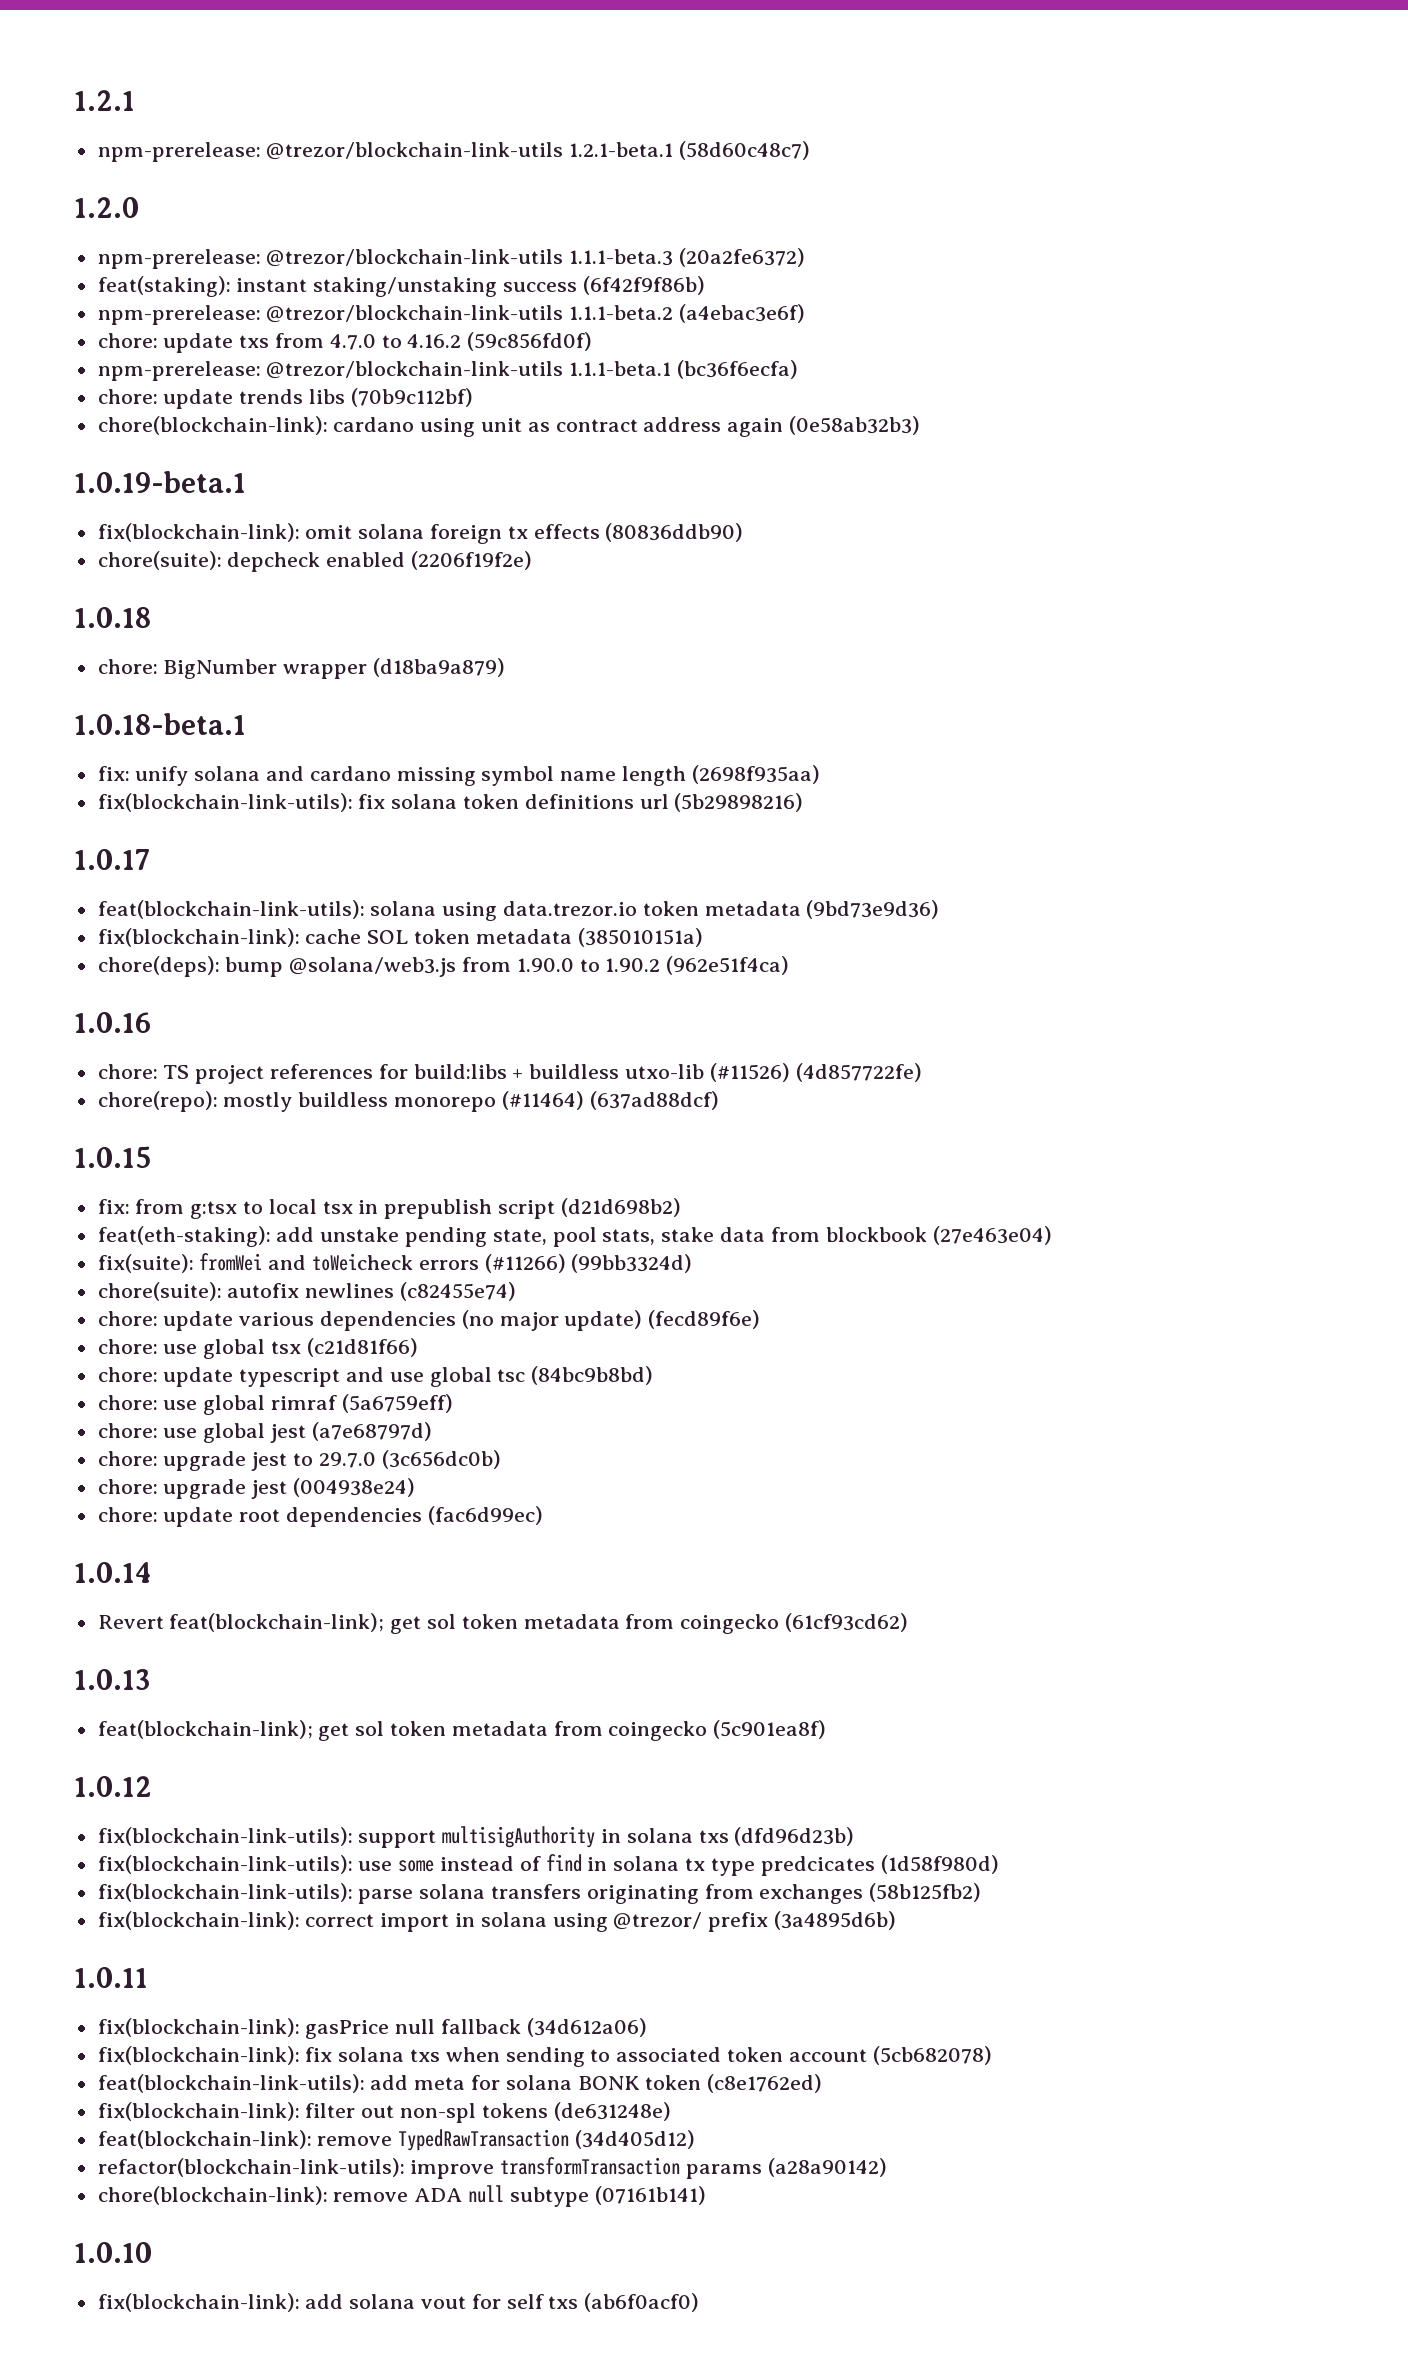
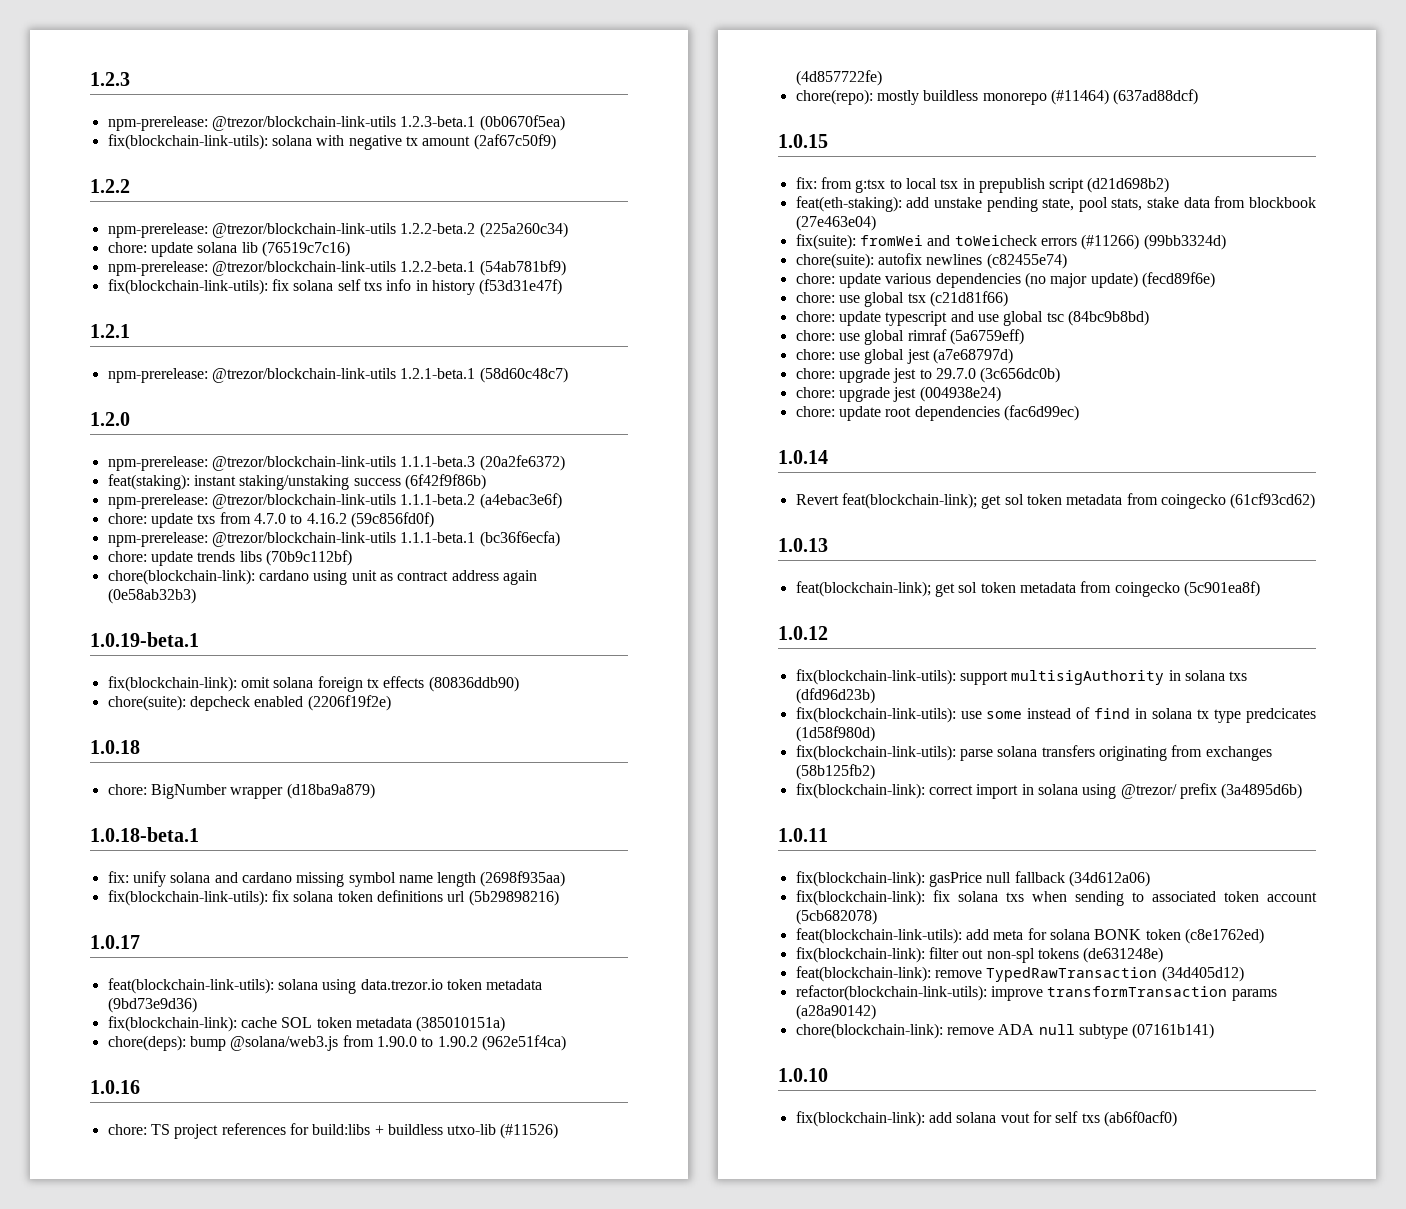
+ 1.2.3
+ npm-prerelease: @trezor/blockchain-link-utils 1.2.3-beta.1 (0b0670f5ea)
+ fix(blockchain-link-utils): solana with negative tx amount (2af67c50f9)
+ 1.2.2
+ npm-prerelease: @trezor/blockchain-link-utils 1.2.2-beta.2 (225a260c34)
+ chore: update solana lib (76519c7c16)
+ npm-prerelease: @trezor/blockchain-link-utils 1.2.2-beta.1 (54ab781bf9)
+ fix(blockchain-link-utils): fix solana self txs info in history (f53d31e47f)

